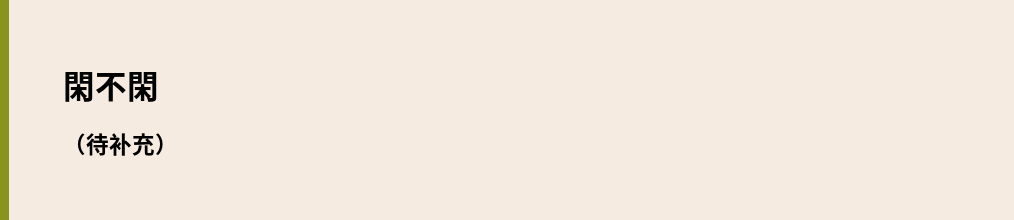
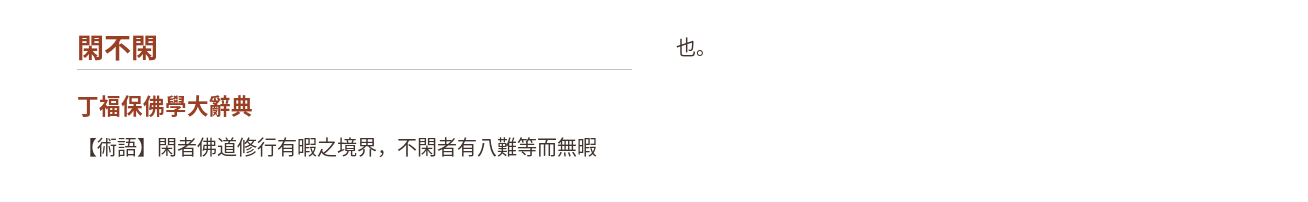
- （待补充）
+ 丁福保佛學大辭典
+ 【術語】閑者佛道修行有暇之境界，不閑者有八難等而無暇也。

